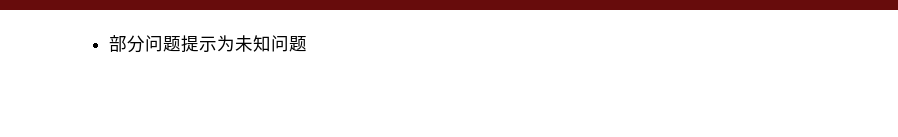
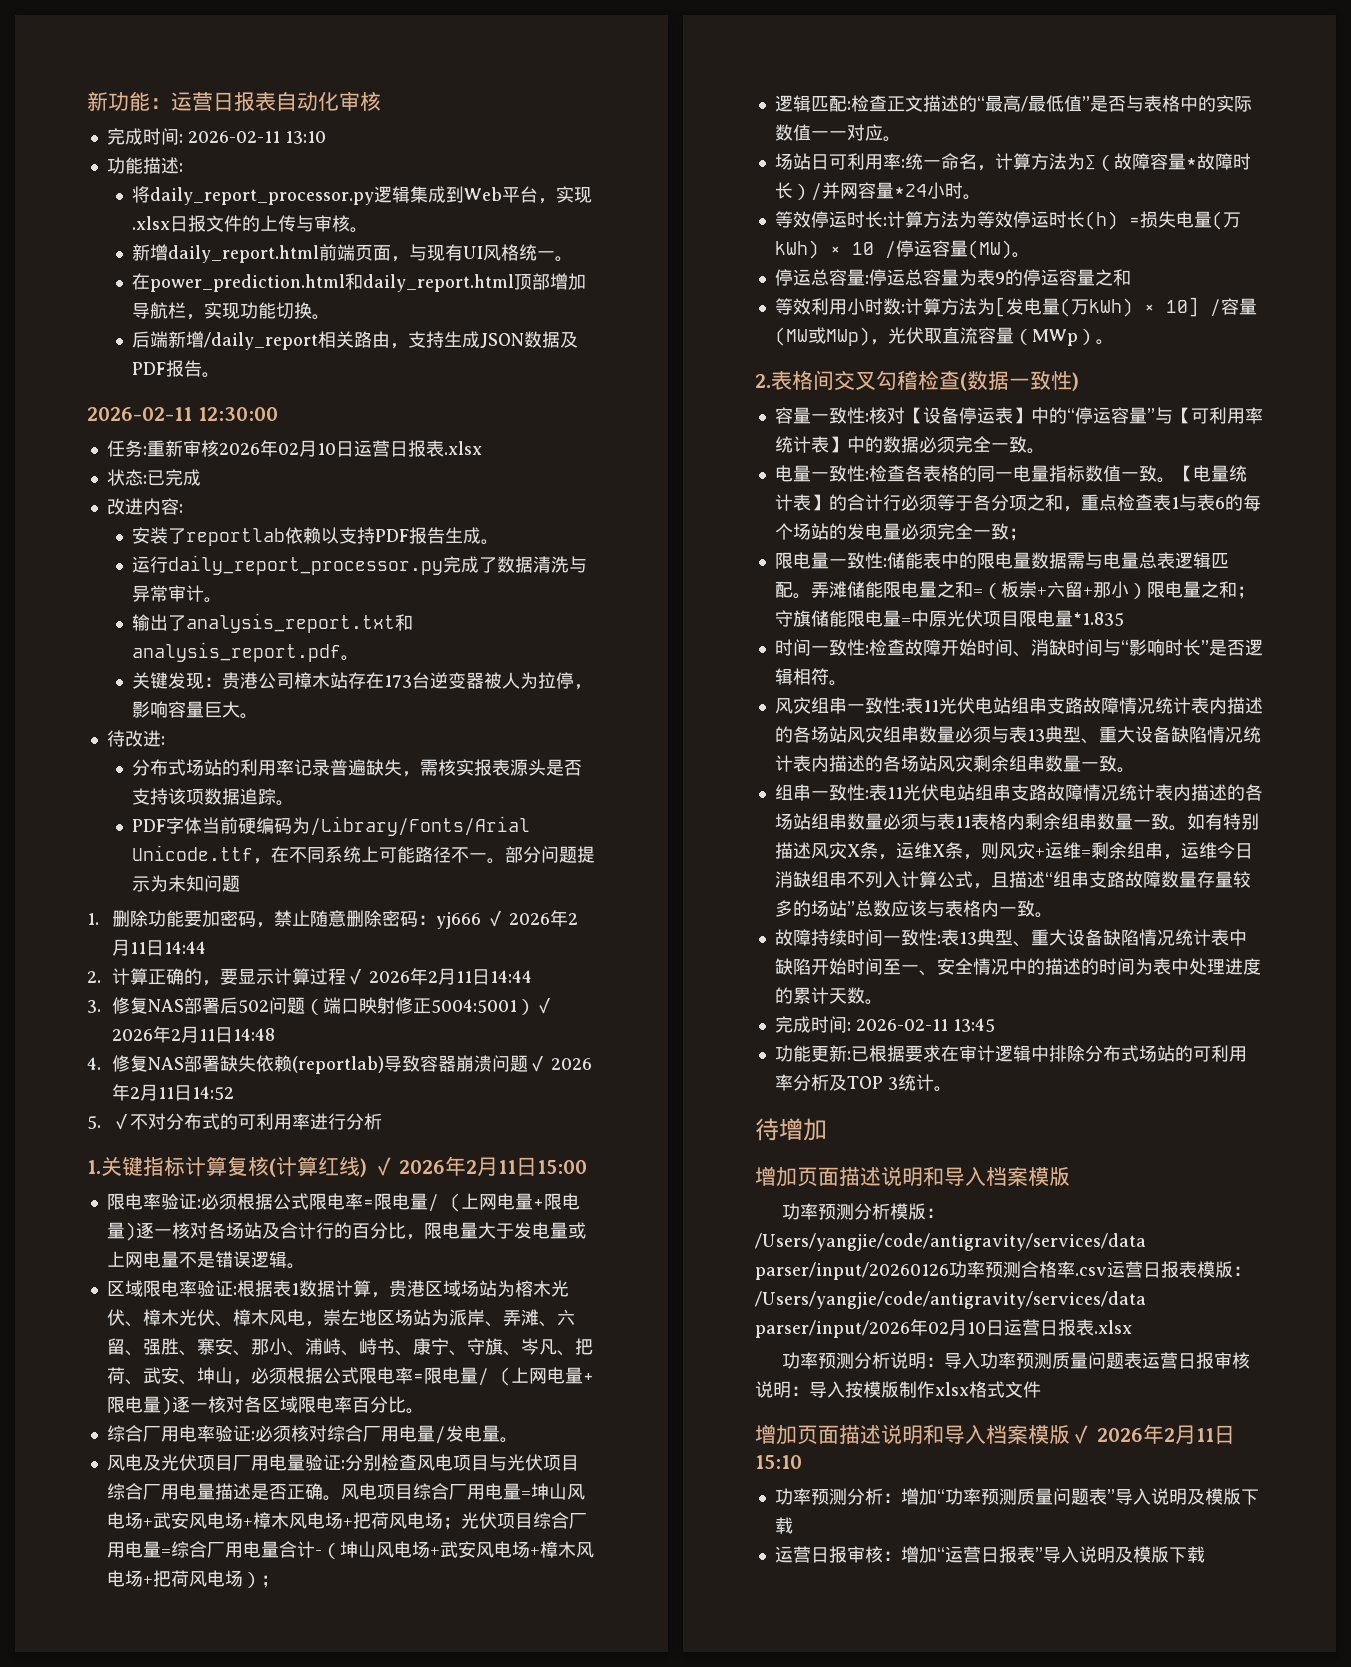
+ 新功能：运营日报表自动化审核
+ 完成时间: 2026-02-11 13:10
+ 功能描述:
+ 将daily_report_processor.py逻辑集成到Web平台，实现.xlsx日报文件的上传与审核。
+ 新增daily_report.html前端页面，与现有UI风格统一。
+ 在power_prediction.html和daily_report.html顶部增加导航栏，实现功能切换。
+ 后端新增/daily_report相关路由，支持生成JSON数据及PDF报告。
+ 2026-02-11 12:30:00
+ 任务:重新审核2026年02月10日运营日报表.xlsx
+ 状态:已完成
+ 改进内容:
+ 安装了reportlab依赖以支持PDF报告生成。
+ 运行daily_report_processor.py完成了数据清洗与异常审计。
+ 输出了analysis_report.txt和analysis_report.pdf。
+ 关键发现：贵港公司樟木站存在173台逆变器被人为拉停，影响容量巨大。
+ 待改进:
+ 分布式场站的利用率记录普遍缺失，需核实报表源头是否支持该项数据追踪。
+ PDF字体当前硬编码为/Library/Fonts/Arial Unicode.ttf，在不同系统上可能路径不一。
+ 1.删除功能要加密码，禁止随意删除密码：yj666 ✓ 2026年2月11日14:44
+ 2.计算正确的，要显示计算过程✓ 2026年2月11日14:44
+ 3.修复NAS部署后502问题（端口映射修正5004:5001）✓ 2026年2月11日14:48
+ 4.修复NAS部署缺失依赖(reportlab)导致容器崩溃问题✓ 2026年2月11日14:52
+ 5. ✓不对分布式的可利用率进行分析
+ 1.关键指标计算复核(计算红线) ✓ 2026年2月11日15:00
+ 限电率验证:必须根据公式限电率=限电量/ (上网电量+限电量)逐一核对各场站及合计行的百分比，限电量大于发电量或上网电量不是错误逻辑。
+ 区域限电率验证:根据表1数据计算，贵港区域场站为榕木光伏、樟木光伏、樟木风电，崇左地区场站为派岸、弄滩、六留、强胜、寨安、那小、浦峙、峙书、康宁、守旗、岑凡、把荷、武安、坤山，必须根据公式限电率=限电量/ (上网电量+限电量)逐一核对各区域限电率百分比。
+ 综合厂用电率验证:必须核对综合厂用电量/发电量。
+ 风电及光伏项目厂用电量验证:分别检查风电项目与光伏项目综合厂用电量描述是否正确。风电项目综合厂用电量=坤山风电场+武安风电场+樟木风电场+把荷风电场；光伏项目综合厂用电量=综合厂用电量合计-（坤山风电场+武安风电场+樟木风电场+把荷风电场）；
+ 逻辑匹配:检查正文描述的“最高/最低值”是否与表格中的实际数值一一对应。
+ 场站日可利用率:统一命名，计算方法为∑（故障容量*故障时长）/并网容量*24小时。
+ 等效停运时长:计算方法为等效停运时长(h) =损失电量(万kWh) × 10 /停运容量(MW)。
+ 停运总容量:停运总容量为表9的停运容量之和
+ 等效利用小时数:计算方法为[发电量(万kWh) × 10] /容量(MW或MWp)，光伏取直流容量（MWp）。
+ 2.表格间交叉勾稽检查(数据一致性)
+ 容量一致性:核对【设备停运表】中的“停运容量”与【可利用率统计表】中的数据必须完全一致。
+ 电量一致性:检查各表格的同一电量指标数值一致。【电量统计表】的合计行必须等于各分项之和，重点检查表1与表6的每个场站的发电量必须完全一致；
+ 限电量一致性:储能表中的限电量数据需与电量总表逻辑匹配。弄滩储能限电量之和=（板崇+六留+那小）限电量之和；守旗储能限电量=中原光伏项目限电量*1.835
+ 时间一致性:检查故障开始时间、消缺时间与“影响时长”是否逻辑相符。
+ 风灾组串一致性:表11光伏电站组串支路故障情况统计表内描述的各场站风灾组串数量必须与表13典型、重大设备缺陷情况统计表内描述的各场站风灾剩余组串数量一致。
+ 组串一致性:表11光伏电站组串支路故障情况统计表内描述的各场站组串数量必须与表11表格内剩余组串数量一致。如有特别描述风灾X条，运维X条，则风灾+运维=剩余组串，运维今日消缺组串不列入计算公式，且描述“组串支路故障数量存量较多的场站”总数应该与表格内一致。
+ 故障持续时间一致性:表13典型、重大设备缺陷情况统计表中缺陷开始时间至一、安全情况中的描述的时间为表中处理进度的累计天数。
+ 完成时间: 2026-02-11 13:45
+ 功能更新:已根据要求在审计逻辑中排除分布式场站的可利用率分析及TOP 3统计。
+ 待增加
+ 增加页面描述说明和导入档案模版
+ 功率预测分析模版：/Users/yangjie/code/antigravity/services/data parser/input/20260126功率预测合格率.csv运营日报表模版：/Users/yangjie/code/antigravity/services/data parser/input/2026年02月10日运营日报表.xlsx
+ 功率预测分析说明：导入功率预测质量问题表运营日报审核说明：导入按模版制作xlsx格式文件
+ 增加页面描述说明和导入档案模版✓ 2026年2月11日15:10
+ 功率预测分析：增加“功率预测质量问题表”导入说明及模版下载
+ 运营日报审核：增加“运营日报表”导入说明及模版下载

